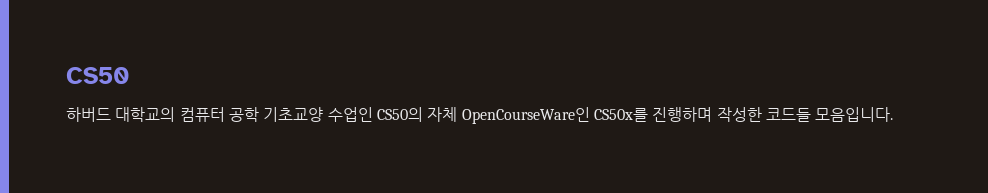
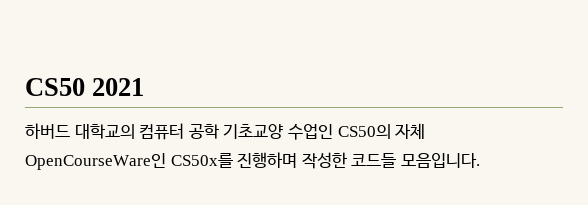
- CS50
+ CS50 2021

